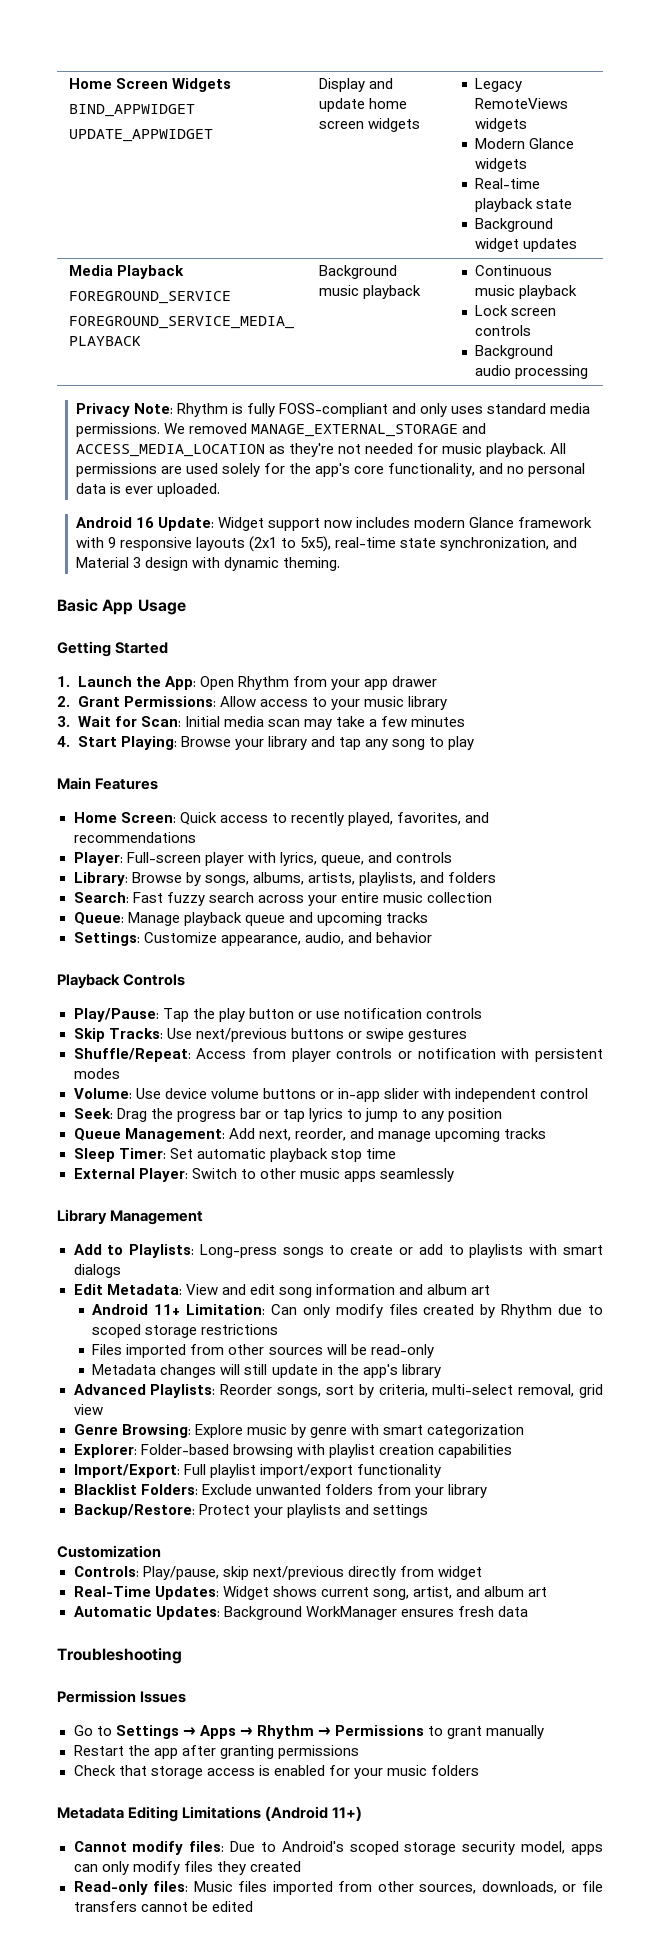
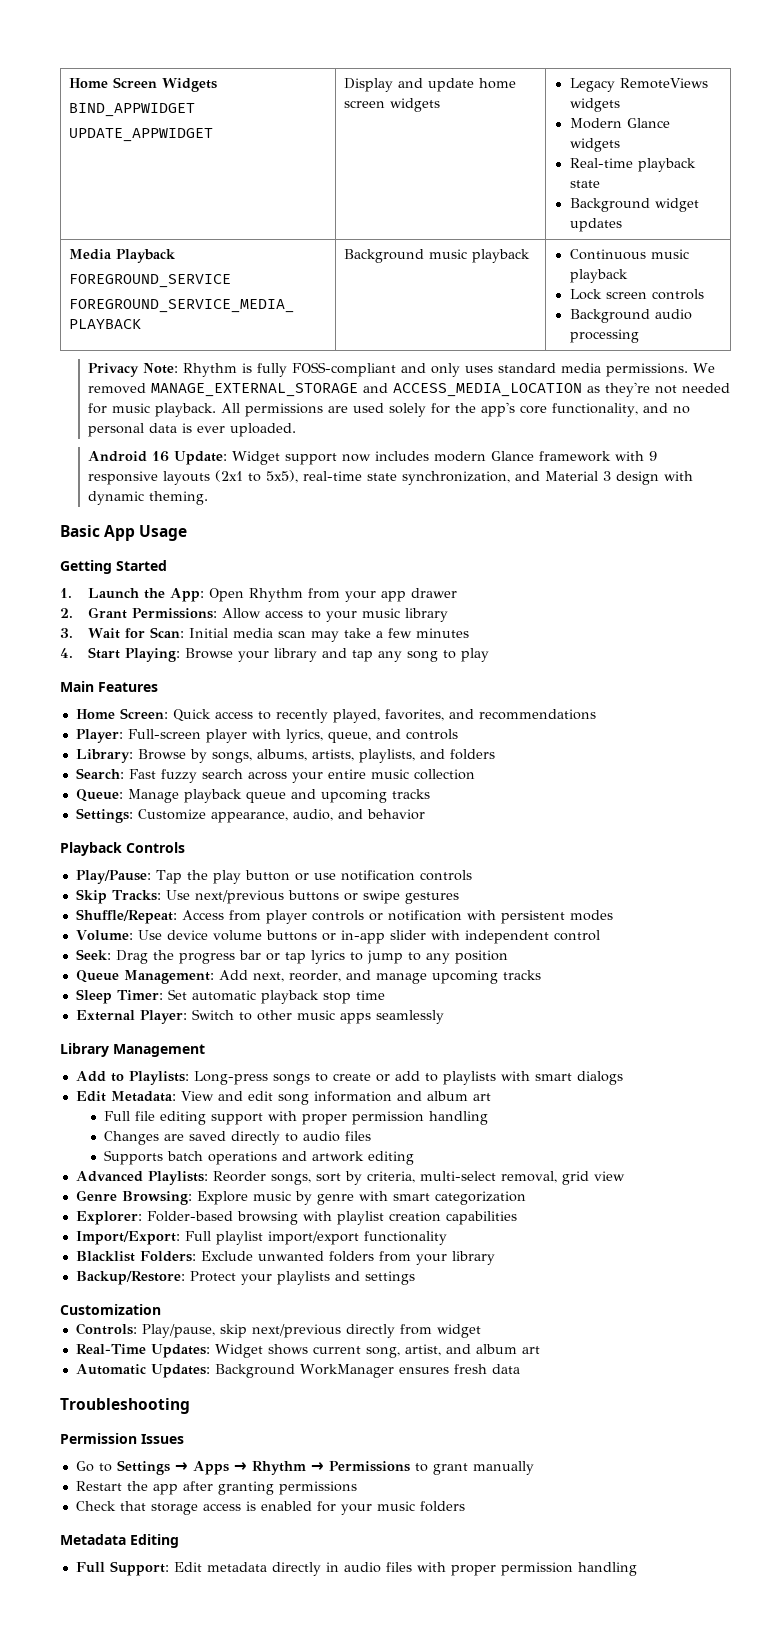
- Android 11+ Limitation: Can only modify files created by Rhythm due to scoped storage restrictions
- Files imported from other sources will be read-only
- Metadata changes will still update in the app's library
+ Full file editing support with proper permission handling
+ Changes are saved directly to audio files
+ Supports batch operations and artwork editing
- Metadata Editing Limitations (Android 11+)
- Cannot modify files: Due to Android's scoped storage security model, apps can only modify files they created
- Read-only files: Music files imported from other sources, downloads, or file transfers cannot be edited
+ Metadata Editing
+ Full Support: Edit metadata directly in audio files with proper permission handling

